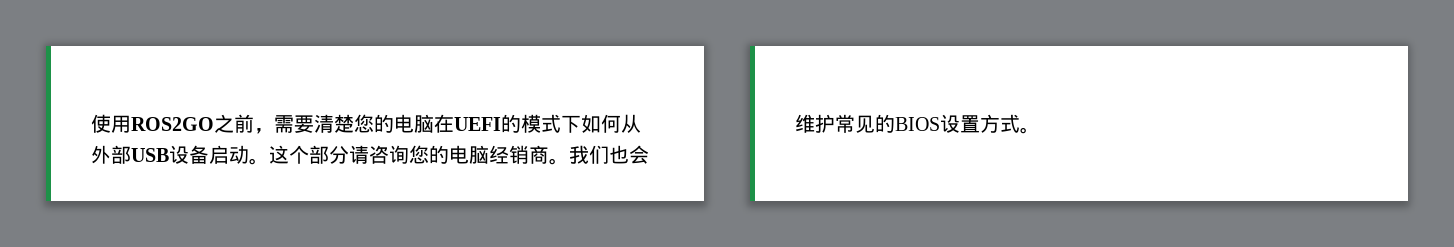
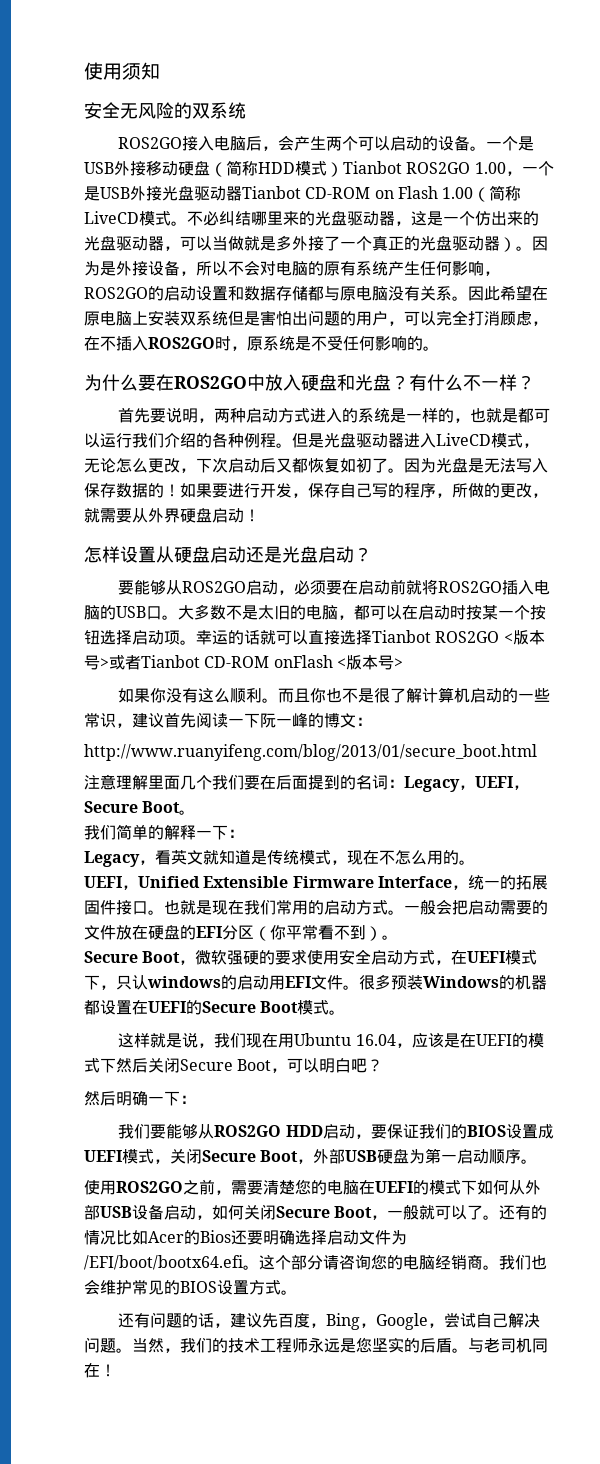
- 使用ROS2GO之前，需要清楚您的电脑在UEFI的模式下如何从外部USB设备启动。
+ 使用须知
+ 安全无风险的双系统
+ ROS2GO接入电脑后，会产生两个可以启动的设备。一个是USB外接移动硬盘（简称HDD模式）Tianbot ROS2GO 1.00，一个是USB外接光盘驱动器Tianbot CD-ROM on Flash 1.00（简称LiveCD模式。不必纠结哪里来的光盘驱动器，这是一个仿出来的光盘驱动器，可以当做就是多外接了一个真正的光盘驱动器）。因为是外接设备，所以不会对电脑的原有系统产生任何影响，ROS2GO的启动设置和数据存储都与原电脑没有关系。因此希望在原电脑上安装双系统但是害怕出问题的用户，可以完全打消顾虑，在不插入ROS2GO时，原系统是不受任何影响的。
+ 为什么要在ROS2GO中放入硬盘和光盘？有什么不一样？
+ 首先要说明，两种启动方式进入的系统是一样的，也就是都可以运行我们介绍的各种例程。但是光盘驱动器进入LiveCD模式，无论怎么更改，下次启动后又都恢复如初了。因为光盘是无法写入保存数据的！如果要进行开发，保存自己写的程序，所做的更改，就需要从外界硬盘启动！
+ 怎样设置从硬盘启动还是光盘启动？
+ 要能够从ROS2GO启动，必须要在启动前就将ROS2GO插入电脑的USB口。大多数不是太旧的电脑，都可以在启动时按某一个按钮选择启动项。幸运的话就可以直接选择Tianbot ROS2GO <版本号>或者Tianbot CD-ROM onFlash <版本号>
+ 如果你没有这么顺利。而且你也不是很了解计算机启动的一些常识，建议首先阅读一下阮一峰的博文：
+ http://www.ruanyifeng.com/blog/2013/01/secure_boot.html
+ 注意理解里面几个我们要在后面提到的名词：Legacy，UEFI，Secure Boot。
+ 我们简单的解释一下：
+ Legacy，看英文就知道是传统模式，现在不怎么用的。
+ UEFI，Unified Extensible Firmware Interface，统一的拓展固件接口。也就是现在我们常用的启动方式。一般会把启动需要的文件放在硬盘的EFI分区（你平常看不到）。
+ Secure Boot，微软强硬的要求使用安全启动方式，在UEFI模式下，只认windows的启动用EFI文件。很多预装Windows的机器都设置在UEFI的Secure Boot模式。
+ 这样就是说，我们现在用Ubuntu 16.04，应该是在UEFI的模式下然后关闭Secure Boot，可以明白吧？
+ 然后明确一下：
+ 我们要能够从ROS2GO HDD启动，要保证我们的BIOS设置成UEFI模式，关闭Secure Boot，外部USB硬盘为第一启动顺序。
+ 使用ROS2GO之前，需要清楚您的电脑在UEFI的模式下如何从外部USB设备启动，如何关闭Secure Boot，一般就可以了。还有的情况比如Acer的Bios还要明确选择启动文件为/EFI/boot/bootx64.efi。
+ 还有问题的话，建议先百度，Bing，Google，尝试自己解决问题。当然，我们的技术工程师永远是您坚实的后盾。与老司机同在！

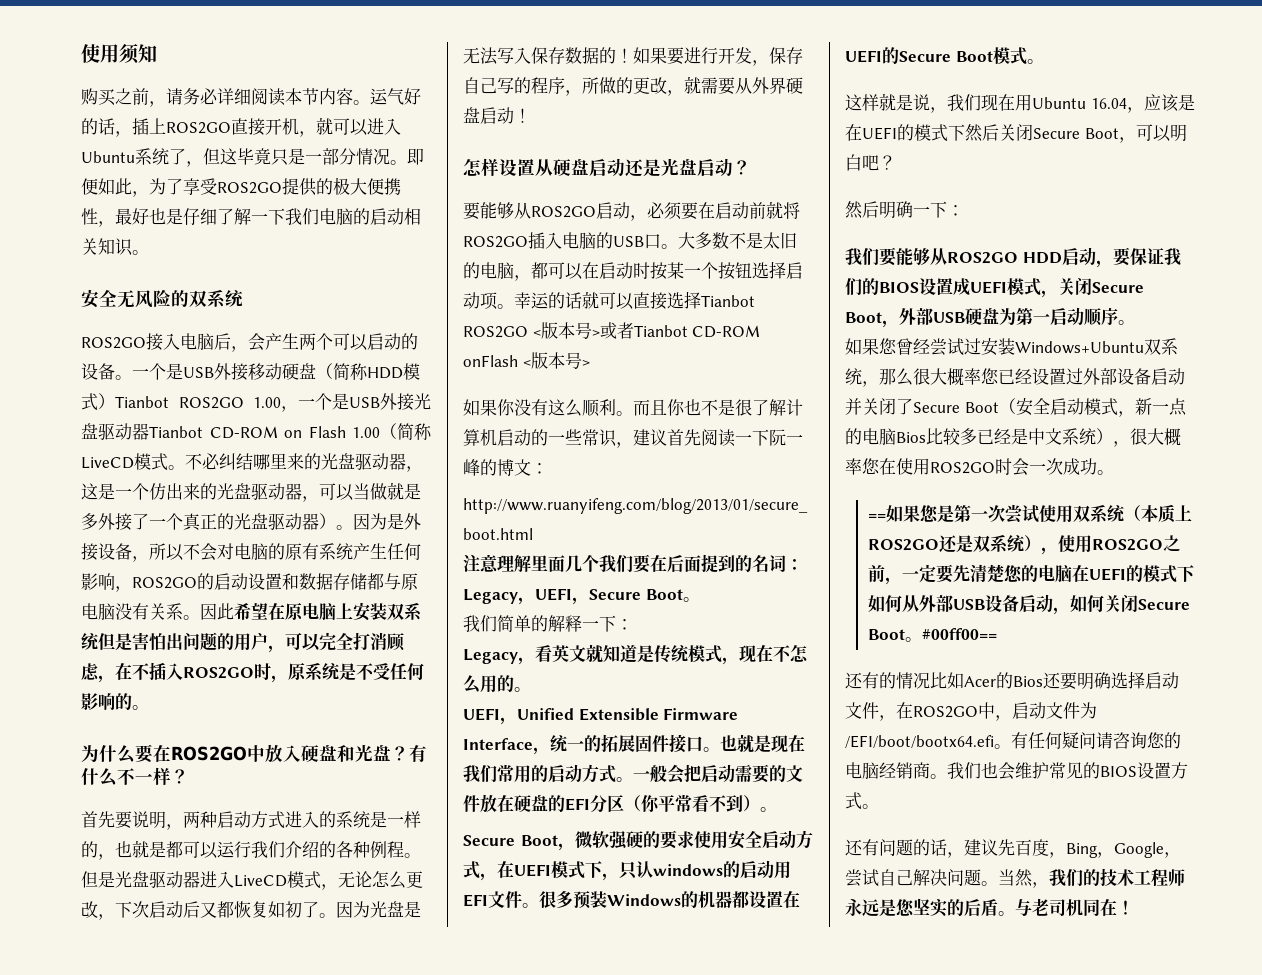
+ 购买之前，请务必详细阅读本节内容。运气好的话，插上ROS2GO直接开机，就可以进入Ubuntu系统了，但这毕竟只是一部分情况。即便如此，为了享受ROS2GO提供的极大便携性，最好也是仔细了解一下我们电脑的启动相关知识。
- 使用ROS2GO之前，需要清楚您的电脑在UEFI的模式下如何从外部USB设备启动，如何关闭Secure Boot，一般就可以了。还有的情况比如Acer的Bios还要明确选择启动文件为/EFI/boot/bootx64.efi。这个部分请咨询您的电脑经销商。
+ 如果您曾经尝试过安装Windows+Ubuntu双系统，那么很大概率您已经设置过外部设备启动并关闭了Secure Boot（安全启动模式，新一点的电脑Bios比较多已经是中文系统），很大概率您在使用ROS2GO时会一次成功。
+ ==如果您是第一次尝试使用双系统（本质上ROS2GO还是双系统），使用ROS2GO之前，一定要先清楚您的电脑在UEFI的模式下如何从外部USB设备启动，如何关闭Secure Boot。#00ff00==
+ 还有的情况比如Acer的Bios还要明确选择启动文件，在ROS2GO中，启动文件为/EFI/boot/bootx64.efi。有任何疑问请咨询您的电脑经销商。

